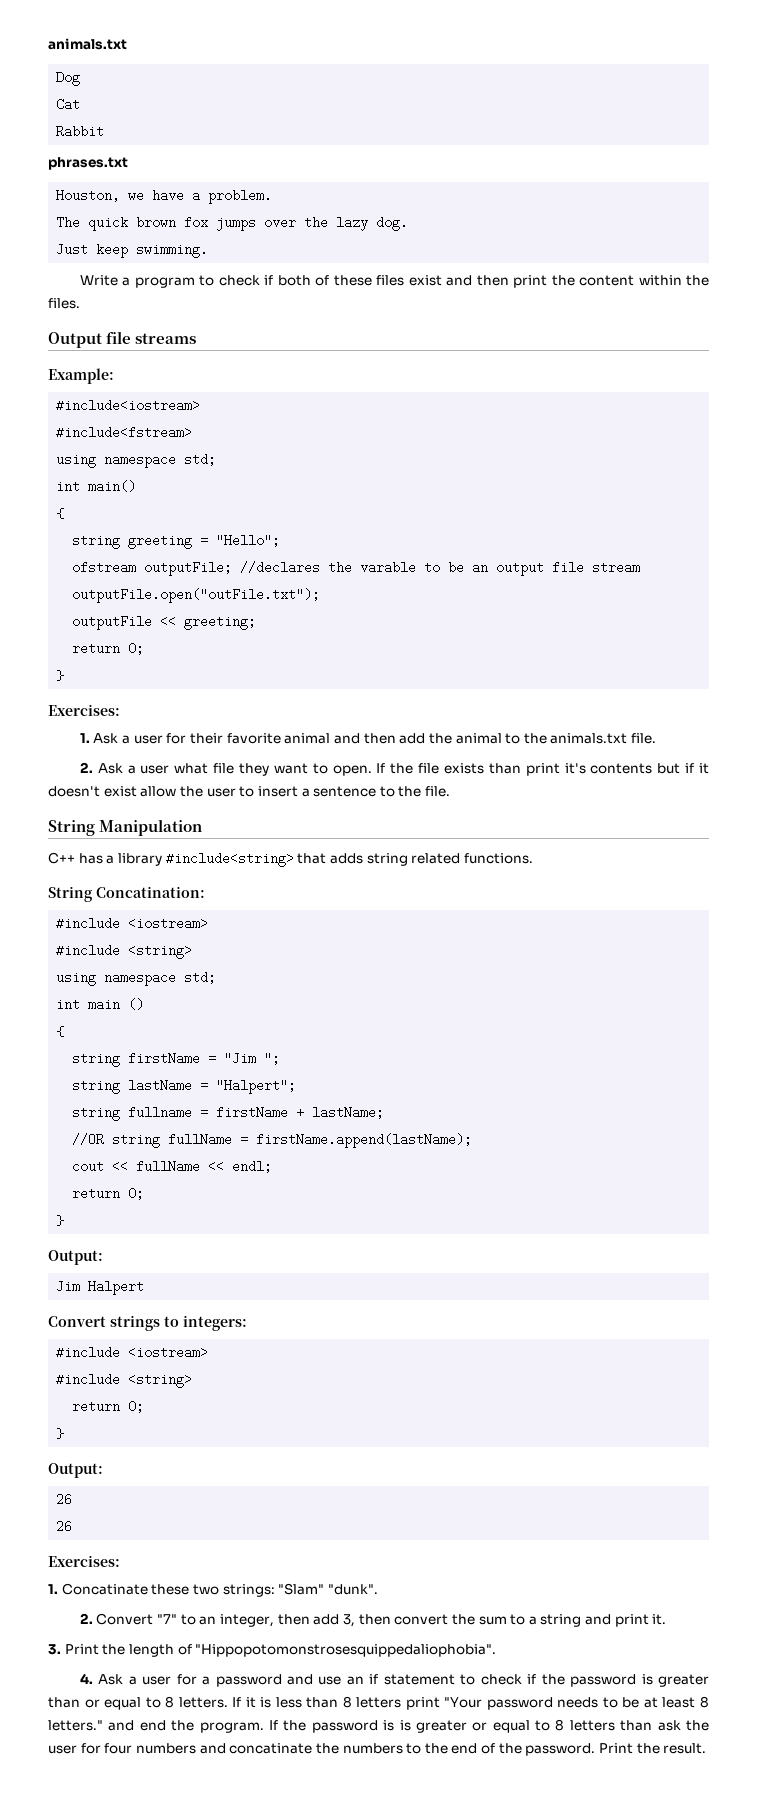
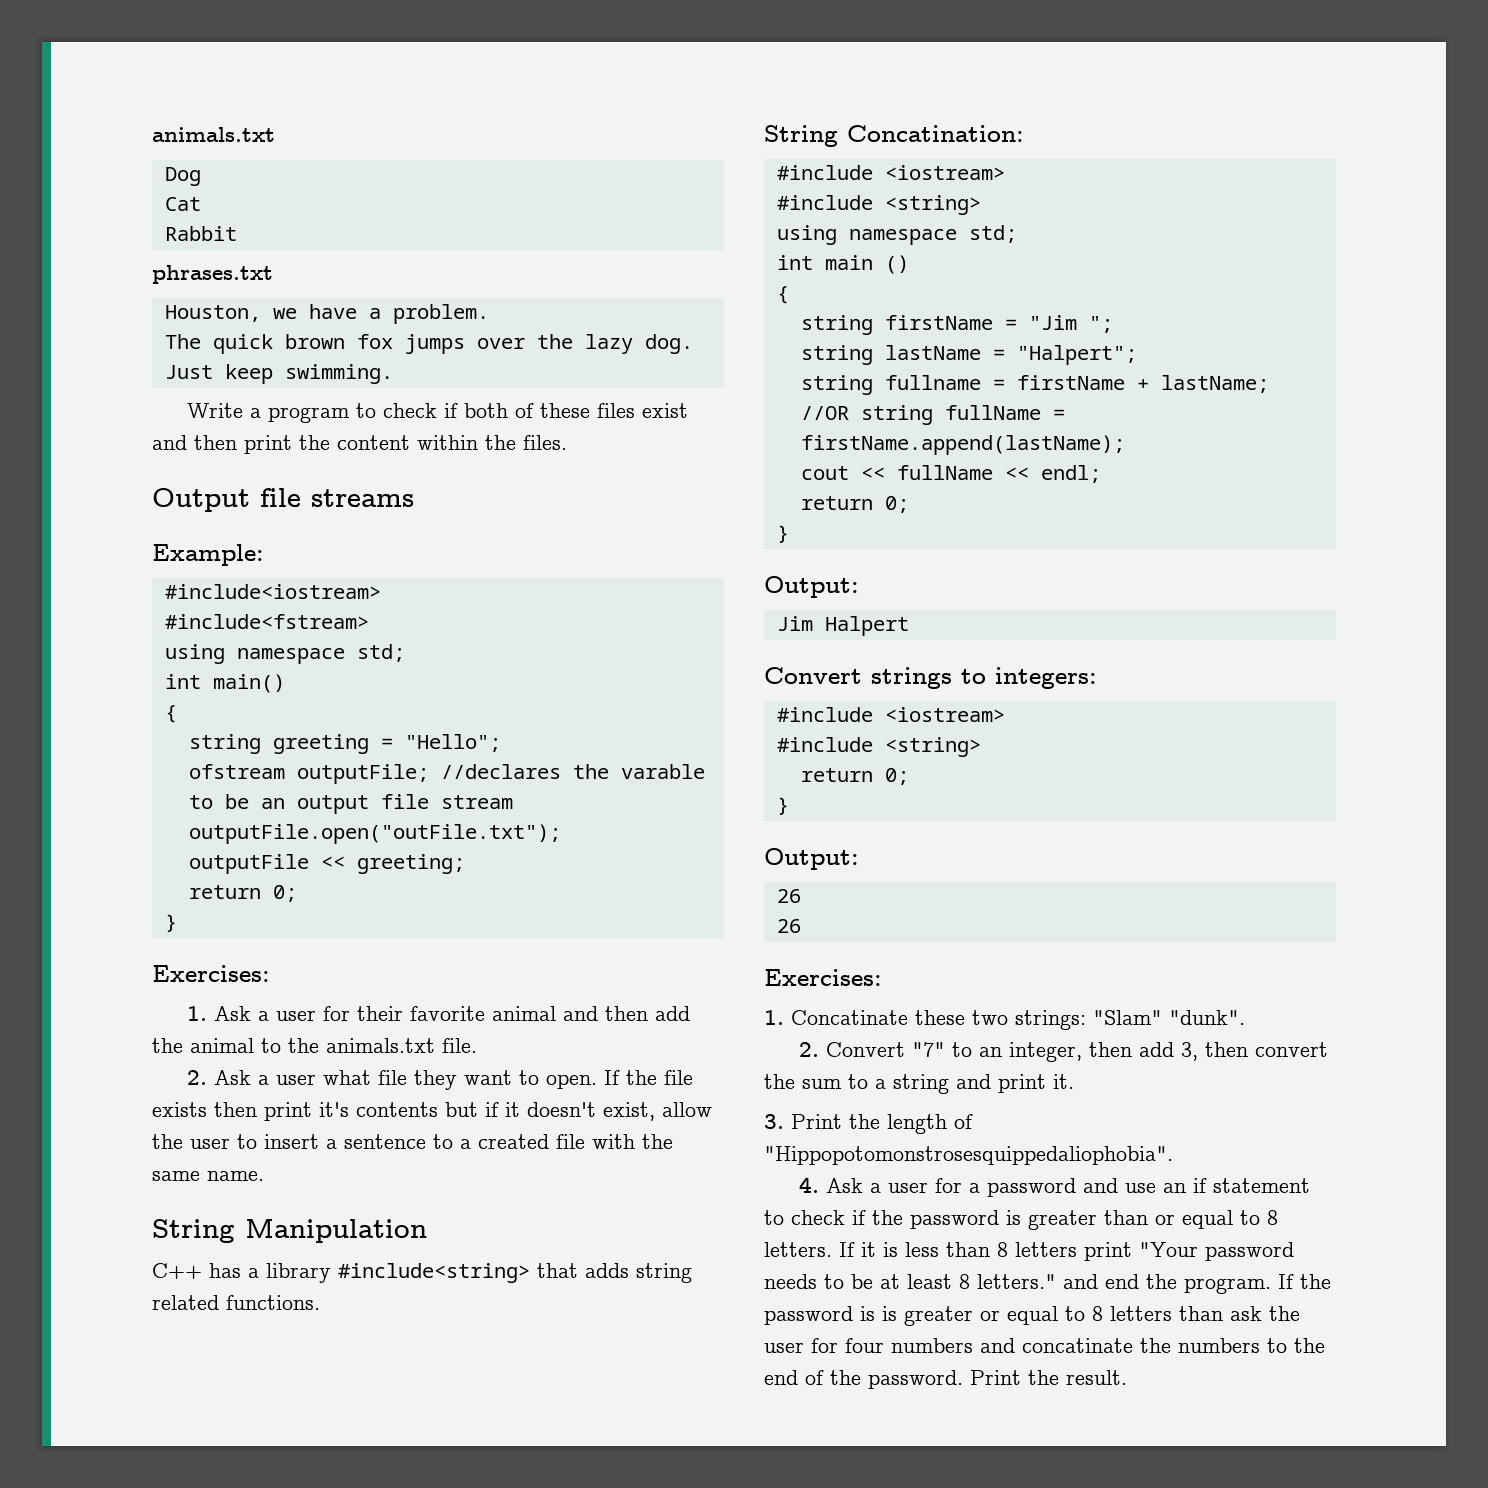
- If the file exists than print it's contents but if it doesn't exist allow the user to insert a sentence to the file.
+ If the file exists then print it's contents but if it doesn't exist, allow the user to insert a sentence to a created file with the same name.

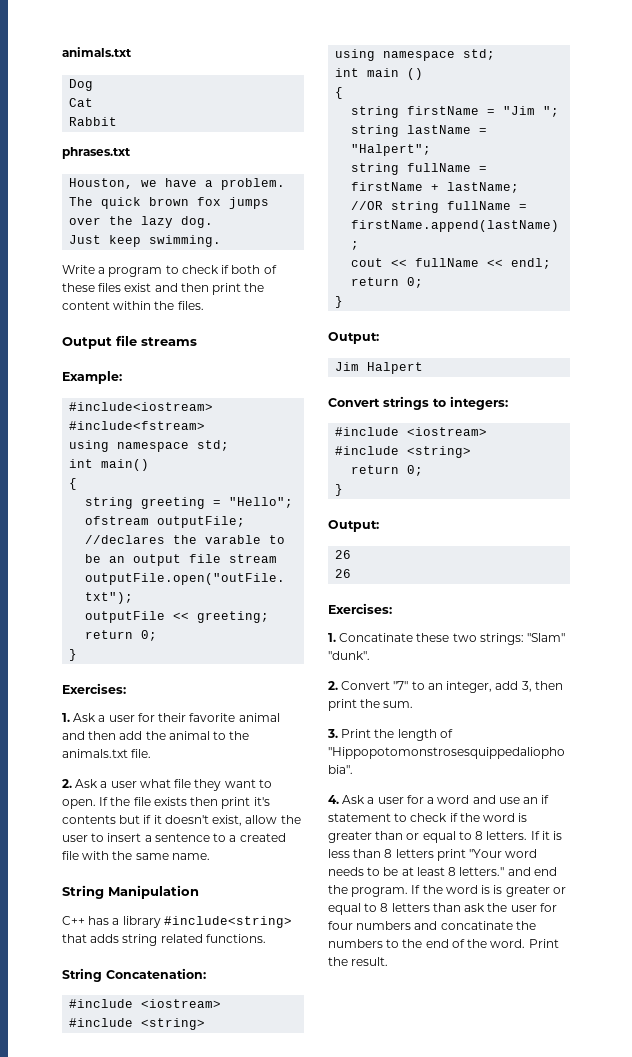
- String Concatination:
+ String Concatenation:
- string fullname = firstName + lastName;
+ string fullName = firstName + lastName;
- 2. Convert "7" to an integer, then add 3, then convert the sum to a string and print it.
+ 2. Convert "7" to an integer, add 3, then print the sum.
- 4. Ask a user for a password and use an if statement to check if the password is greater than or equal to 8 letters.
+ 4. Ask a user for a word and use an if statement to check if the word is greater than or equal to 8 letters.
- If it is less than 8 letters print "Your password needs to be at least 8 letters." and end the program.
+ If it is less than 8 letters print "Your word needs to be at least 8 letters." and end the program.
- If the password is is greater or equal to 8 letters than ask the user for four numbers and concatinate the numbers to the end of the password.
+ If the word is is greater or equal to 8 letters than ask the user for four numbers and concatinate the numbers to the end of the word.

